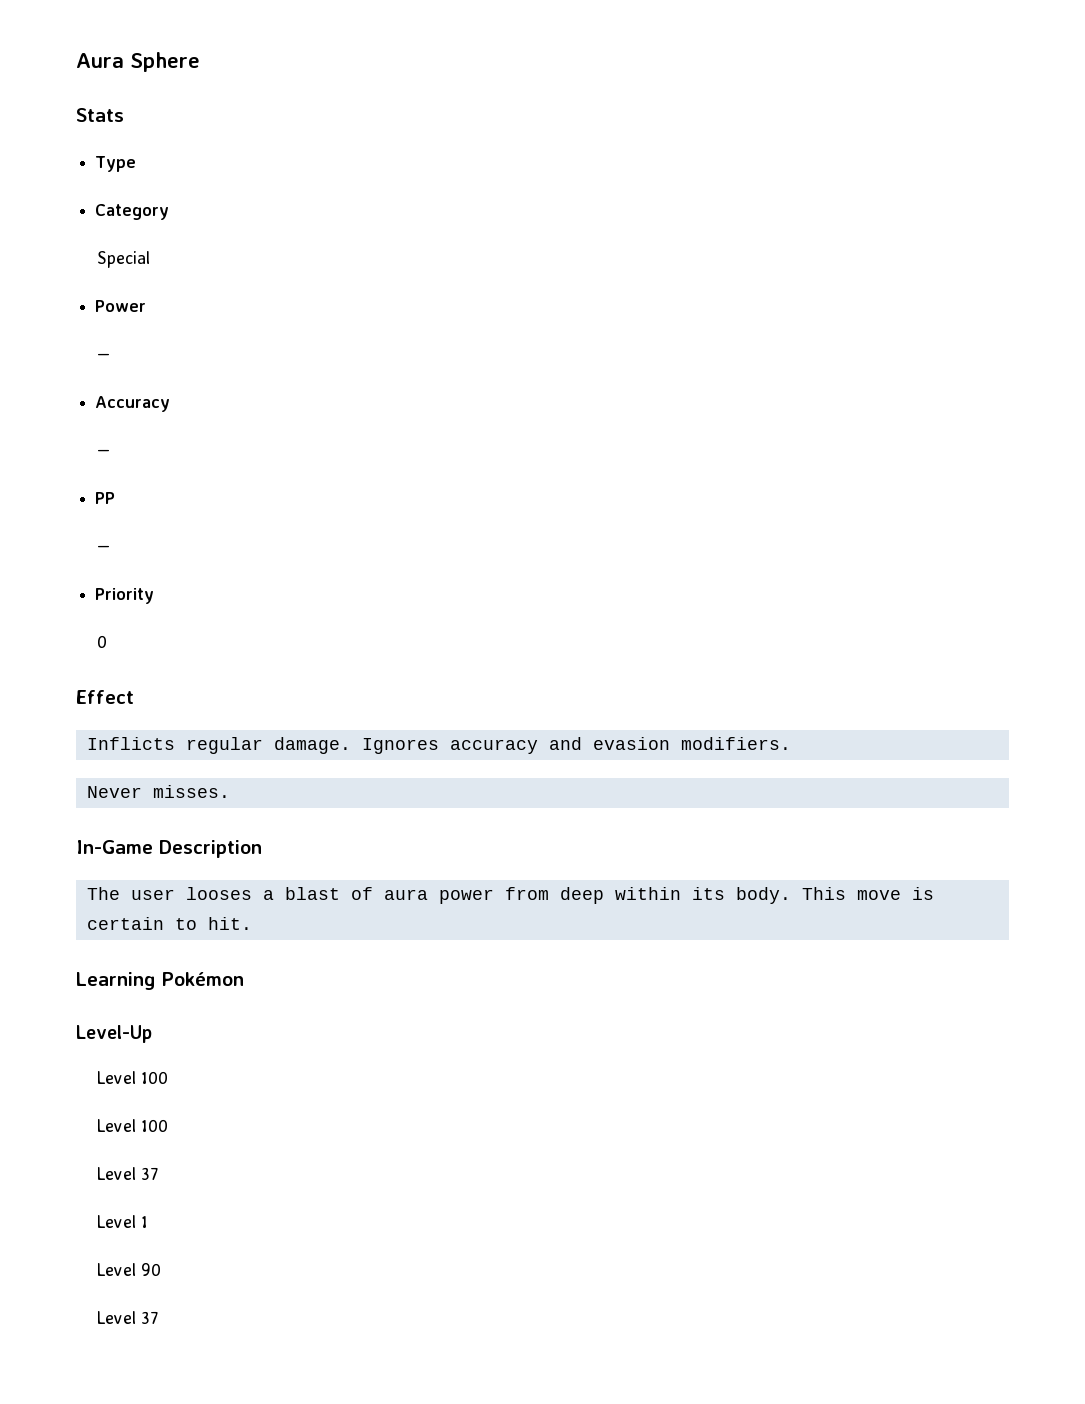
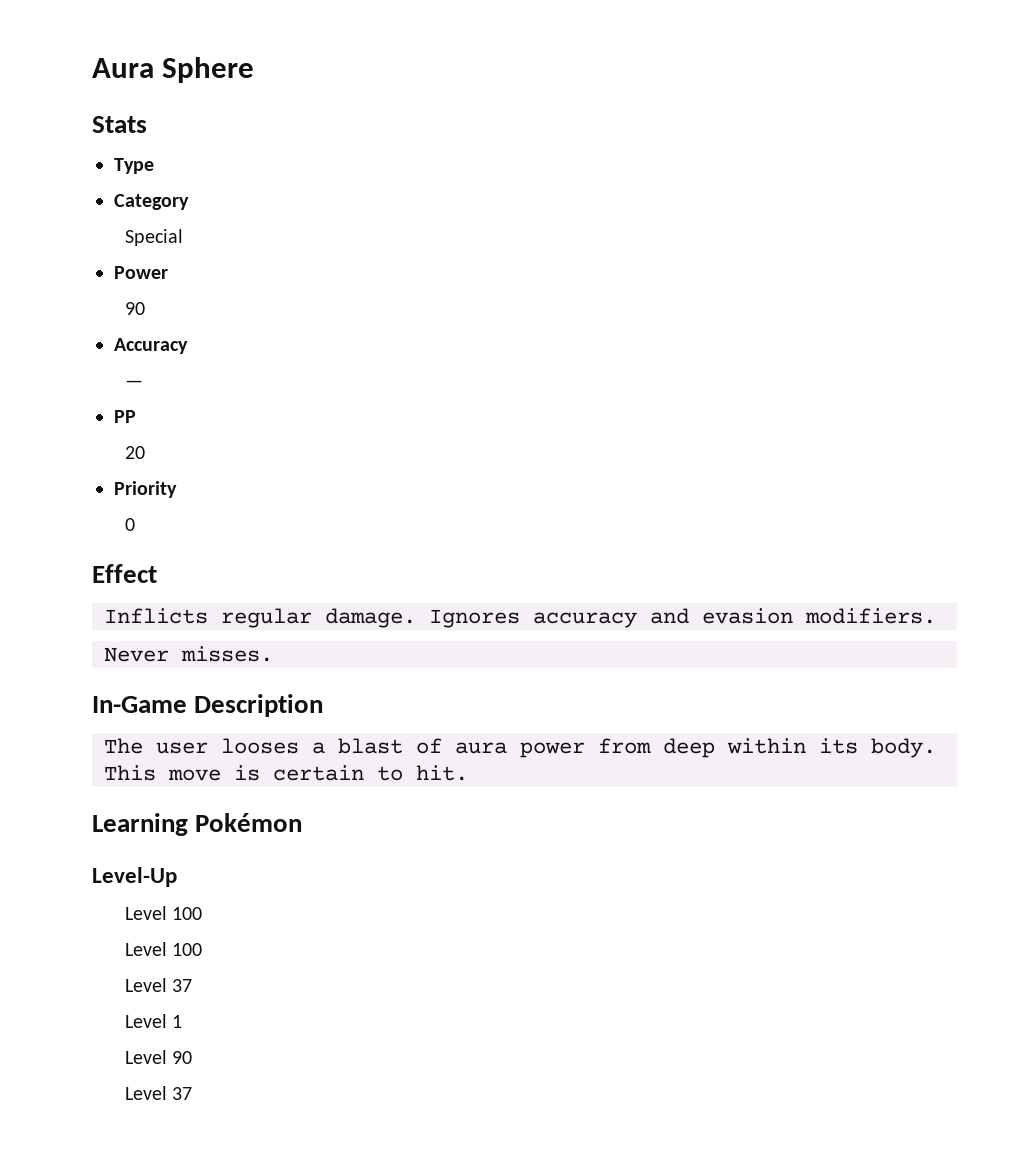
  Power
- —
+ 90
  PP
- —
+ 20

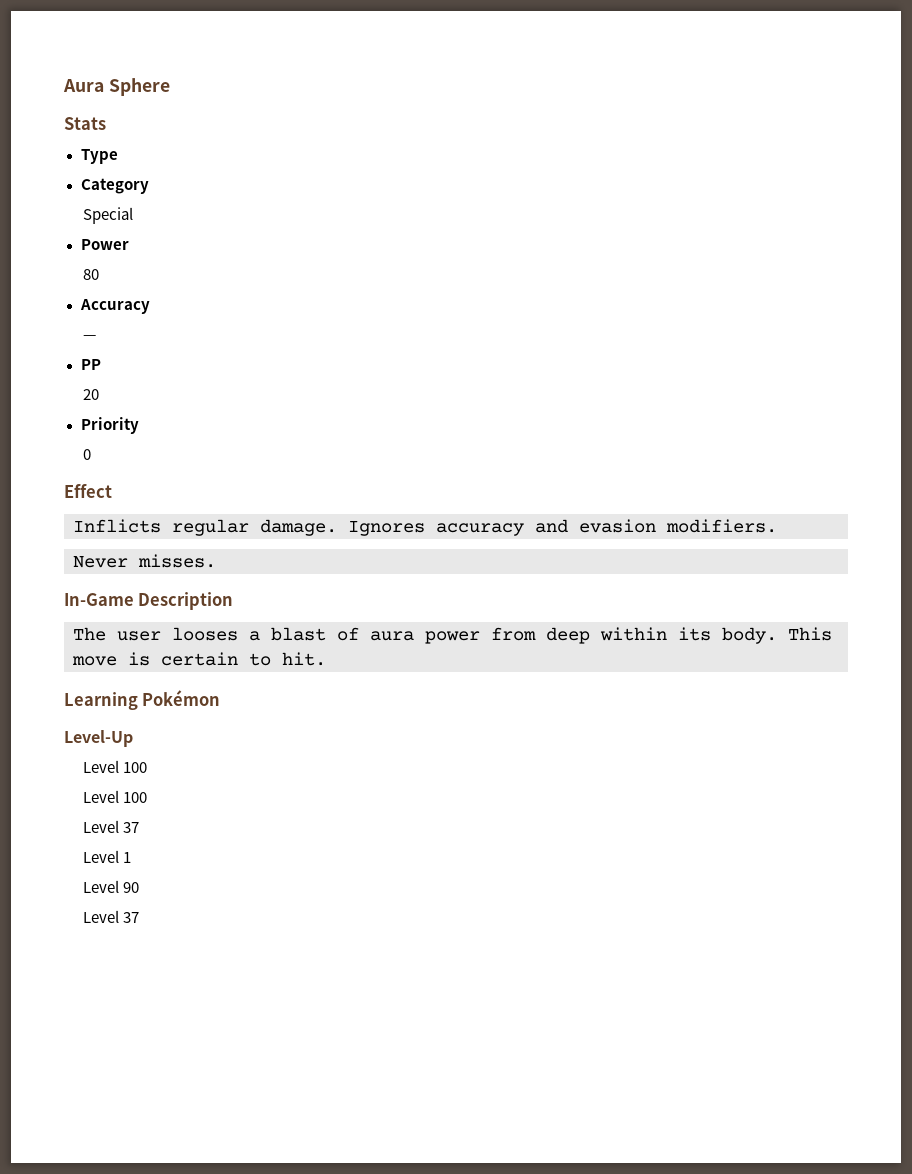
  Power
- 90
+ 80

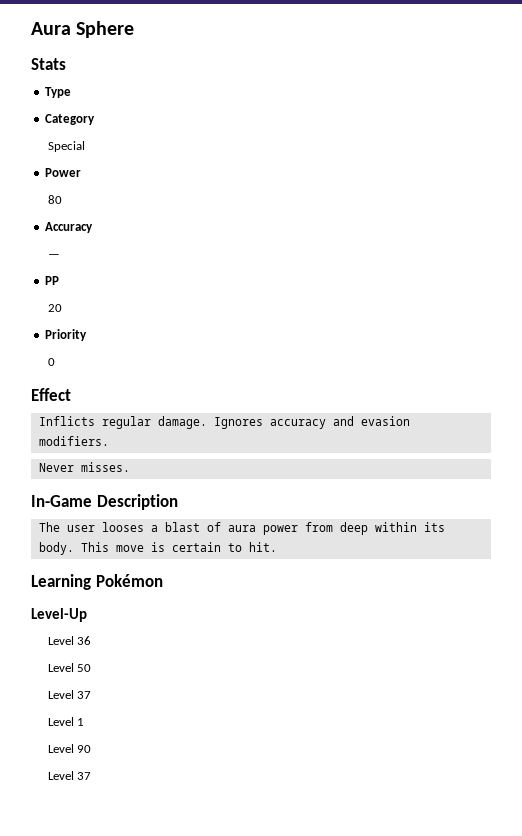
  Level-Up
- Level 100
- Level 100
+ Level 36
+ Level 50

